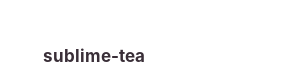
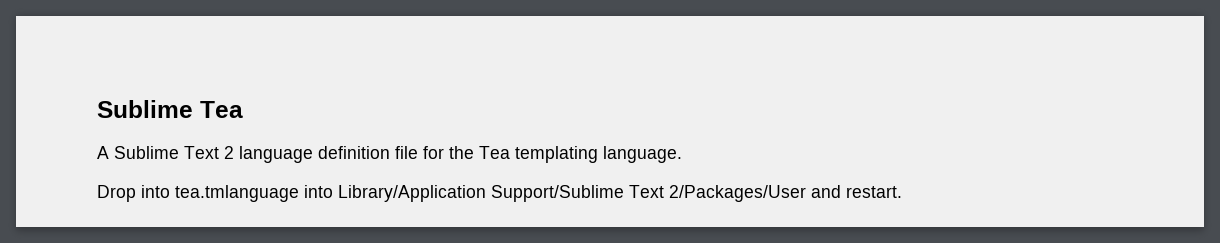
- sublime-tea
+ Sublime Tea
+ A Sublime Text 2 language definition file for the Tea templating language.
+ Drop into tea.tmlanguage into Library/Application Support/Sublime Text 2/Packages/User and restart.

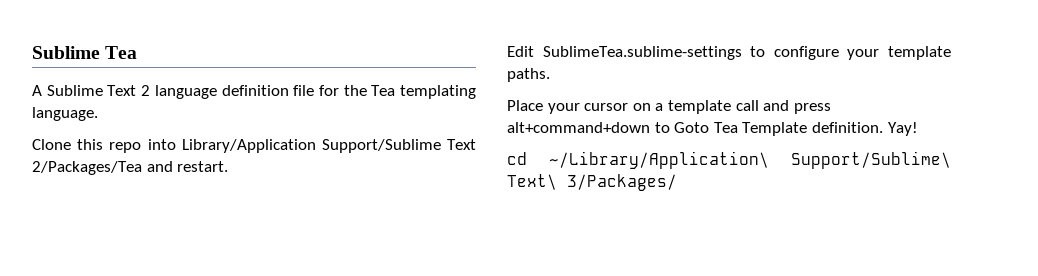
- Drop into tea.tmlanguage into Library/Application Support/Sublime Text 2/Packages/User and restart.
+ Clone this repo into Library/Application Support/Sublime Text 2/Packages/Tea and restart.
+ Edit SublimeTea.sublime-settings to configure your template paths.
+ Place your cursor on a template call and press alt+command+down to Goto Tea Template definition. Yay!
+ cd ~/Library/Application\ Support/Sublime\ Text\ 3/Packages/

